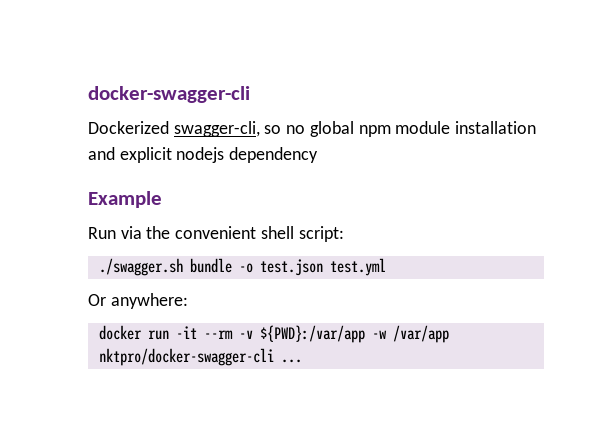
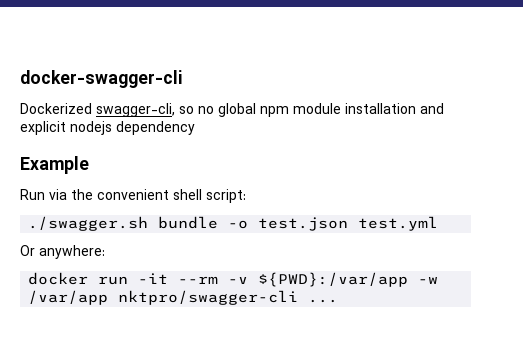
- docker run -it --rm -v ${PWD}:/var/app -w /var/app nktpro/docker-swagger-cli ...
+ docker run -it --rm -v ${PWD}:/var/app -w /var/app nktpro/swagger-cli ...

